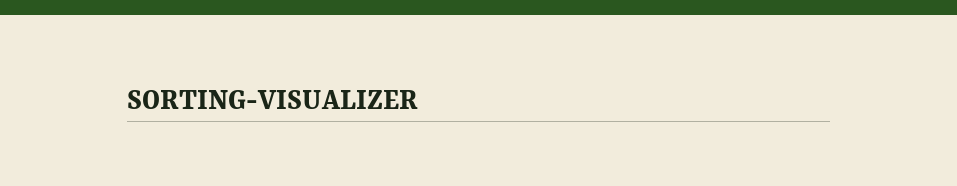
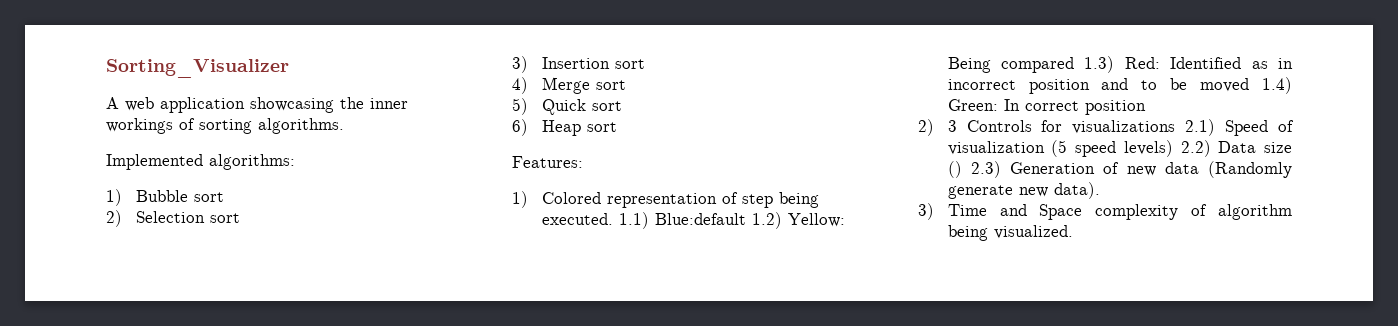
- SORTING-VISUALIZER
+ Sorting_Visualizer
+ A web application showcasing the inner workings of sorting algorithms.
+ Implemented algorithms:
+ 1) Bubble sort
+ 2) Selection sort
+ 3) Insertion sort
+ 4) Merge sort
+ 5) Quick sort
+ 6) Heap sort
+ Features:
+ 1) Colored representation of step being executed. 1.1) Blue:default 1.2) Yellow: Being compared 1.3) Red: Identified as in incorrect position and to be moved 1.4) Green: In correct position
+ 2) 3 Controls for visualizations 2.1) Speed of visualization (5 speed levels) 2.2) Data size () 2.3) Generation of new data (Randomly generate new data).
+ 3) Time and Space complexity of algorithm being visualized.

